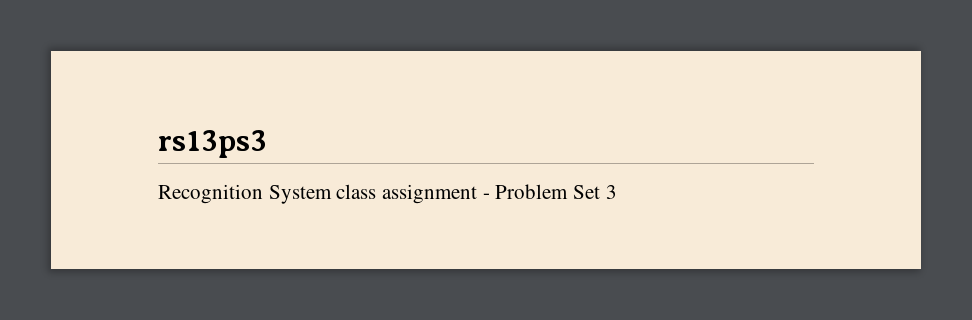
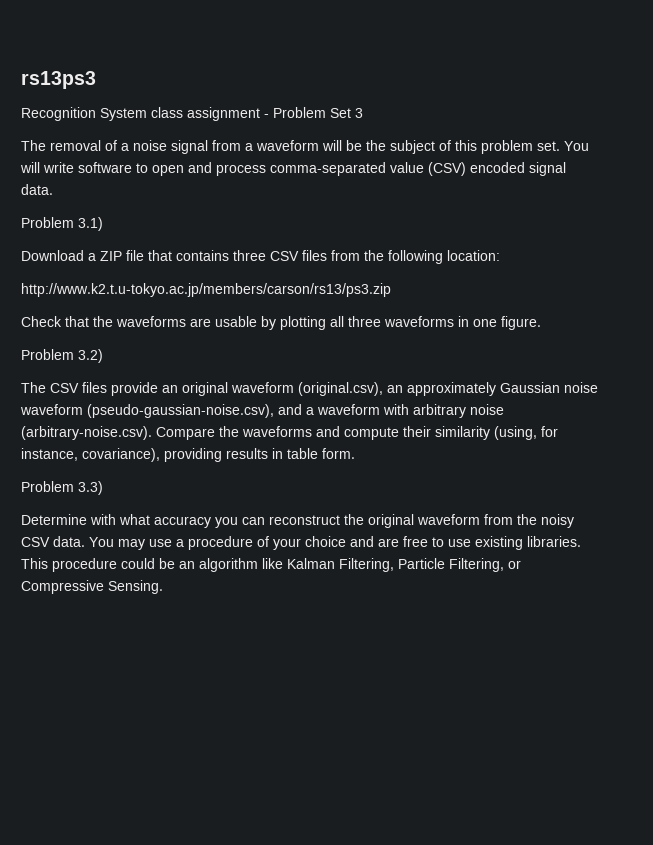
+ The removal of a noise signal from a waveform will be the subject of this problem set. You will write software to open and process comma-separated value (CSV) encoded signal data.
+ Problem 3.1)
+ Download a ZIP file that contains three CSV files from the following location:
+ http://www.k2.t.u-tokyo.ac.jp/members/carson/rs13/ps3.zip
+ Check that the waveforms are usable by plotting all three waveforms in one figure.
+ Problem 3.2)
+ The CSV files provide an original waveform (original.csv), an approximately Gaussian noise waveform (pseudo-gaussian-noise.csv), and a waveform with arbitrary noise (arbitrary-noise.csv). Compare the waveforms and compute their similarity (using, for instance, covariance), providing results in table form.
+ Problem 3.3)
+ Determine with what accuracy you can reconstruct the original waveform from the noisy CSV data. You may use a procedure of your choice and are free to use existing libraries. This procedure could be an algorithm like Kalman Filtering, Particle Filtering, or Compressive Sensing.

